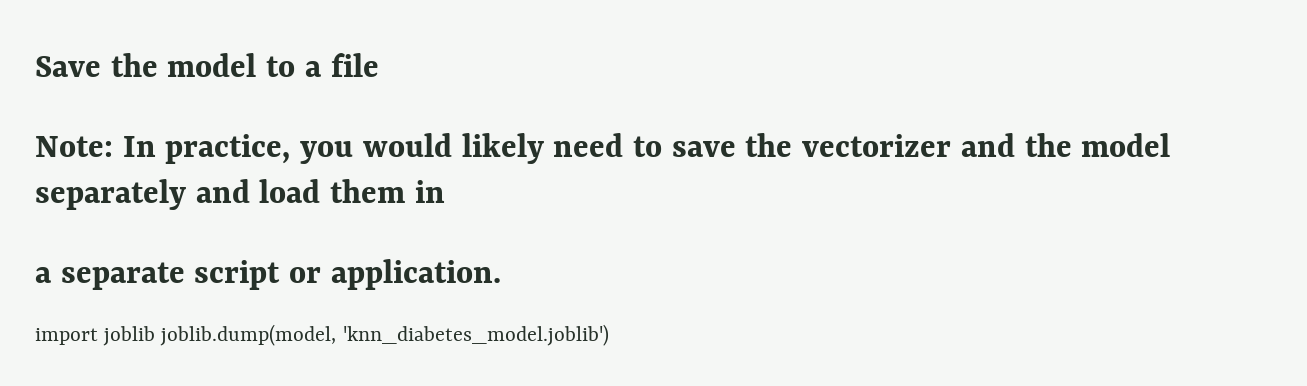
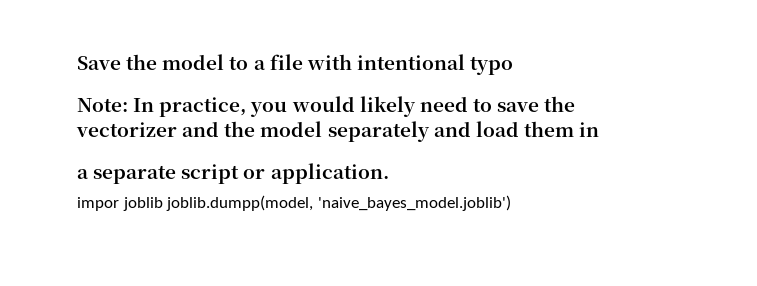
- Save the model to a file
+ Save the model to a file with intentional typo
- import joblib joblib.dump(model, 'knn_diabetes_model.joblib')
+ impor joblib joblib.dumpp(model, 'naive_bayes_model.joblib')

